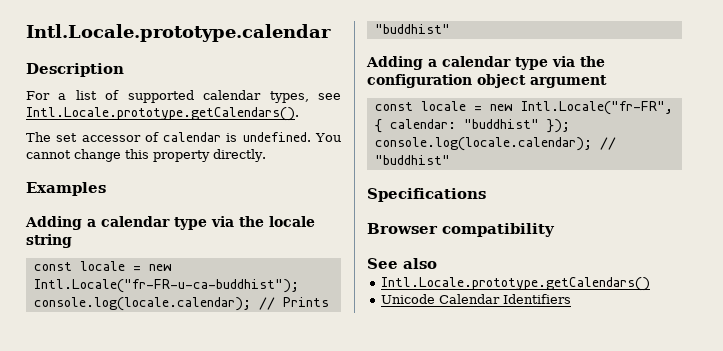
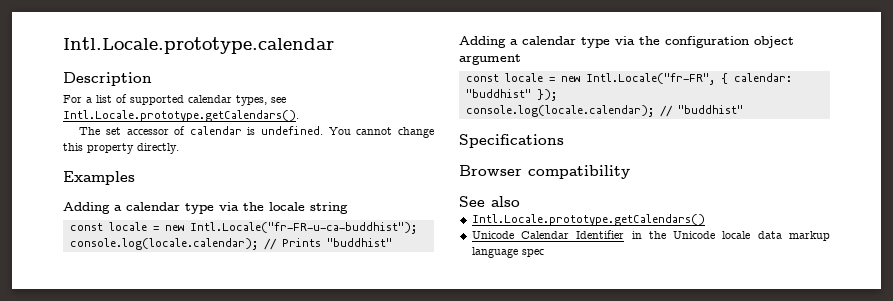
- Unicode Calendar Identifiers
+ Unicode Calendar Identifier in the Unicode locale data markup language spec

